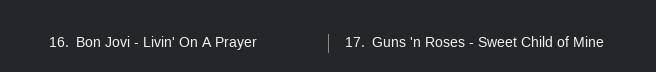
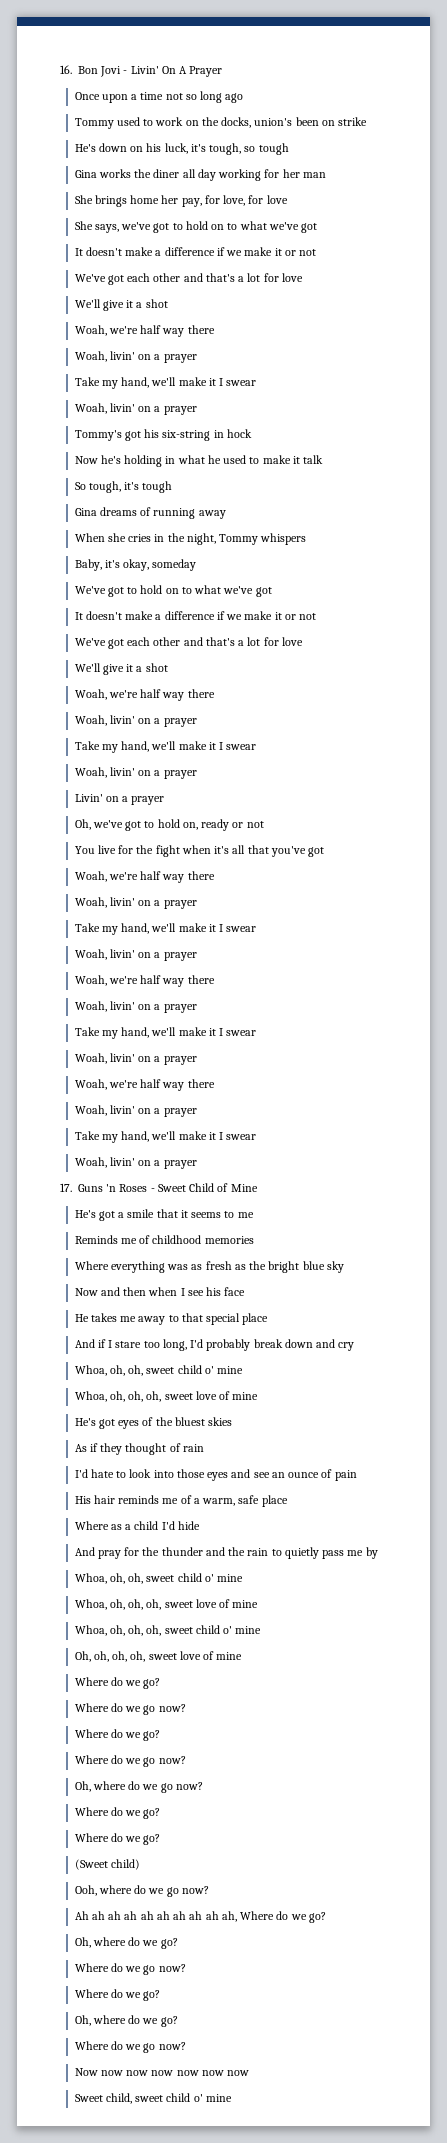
+ Once upon a time not so long ago
+ Tommy used to work on the docks, union's been on strike
+ He's down on his luck, it's tough, so tough
+ Gina works the diner all day working for her man
+ She brings home her pay, for love, for love
+ She says, we've got to hold on to what we've got
+ It doesn't make a difference if we make it or not
+ We've got each other and that's a lot for love
+ We'll give it a shot
+ Woah, we're half way there
+ Woah, livin' on a prayer
+ Take my hand, we'll make it I swear
+ Woah, livin' on a prayer
+ Tommy's got his six-string in hock
+ Now he's holding in what he used to make it talk
+ So tough, it's tough
+ Gina dreams of running away
+ When she cries in the night, Tommy whispers
+ Baby, it's okay, someday
+ We've got to hold on to what we've got
+ It doesn't make a difference if we make it or not
+ We've got each other and that's a lot for love
+ We'll give it a shot
+ Woah, we're half way there
+ Woah, livin' on a prayer
+ Take my hand, we'll make it I swear
+ Woah, livin' on a prayer
+ Livin' on a prayer
+ Oh, we've got to hold on, ready or not
+ You live for the fight when it's all that you've got
+ Woah, we're half way there
+ Woah, livin' on a prayer
+ Take my hand, we'll make it I swear
+ Woah, livin' on a prayer
+ Woah, we're half way there
+ Woah, livin' on a prayer
+ Take my hand, we'll make it I swear
+ Woah, livin' on a prayer
+ Woah, we're half way there
+ Woah, livin' on a prayer
+ Take my hand, we'll make it I swear
+ Woah, livin' on a prayer
+ He's got a smile that it seems to me
+ Reminds me of childhood memories
+ Where everything was as fresh as the bright blue sky
+ Now and then when I see his face
+ He takes me away to that special place
+ And if I stare too long, I'd probably break down and cry
+ Whoa, oh, oh, sweet child o' mine
+ Whoa, oh, oh, oh, sweet love of mine
+ He's got eyes of the bluest skies
+ As if they thought of rain
+ I'd hate to look into those eyes and see an ounce of pain
+ His hair reminds me of a warm, safe place
+ Where as a child I'd hide
+ And pray for the thunder and the rain to quietly pass me by
+ Whoa, oh, oh, sweet child o' mine
+ Whoa, oh, oh, oh, sweet love of mine
+ Whoa, oh, oh, oh, sweet child o' mine
+ Oh, oh, oh, oh, sweet love of mine
+ Where do we go?
+ Where do we go now?
+ Where do we go?
+ Where do we go now?
+ Oh, where do we go now?
+ Where do we go?
+ Where do we go?
+ (Sweet child)
+ Ooh, where do we go now?
+ Ah ah ah ah ah ah ah ah ah ah, Where do we go?
+ Oh, where do we go?
+ Where do we go now?
+ Where do we go?
+ Oh, where do we go?
+ Where do we go now?
+ Now now now now now now now
+ Sweet child, sweet child o' mine

